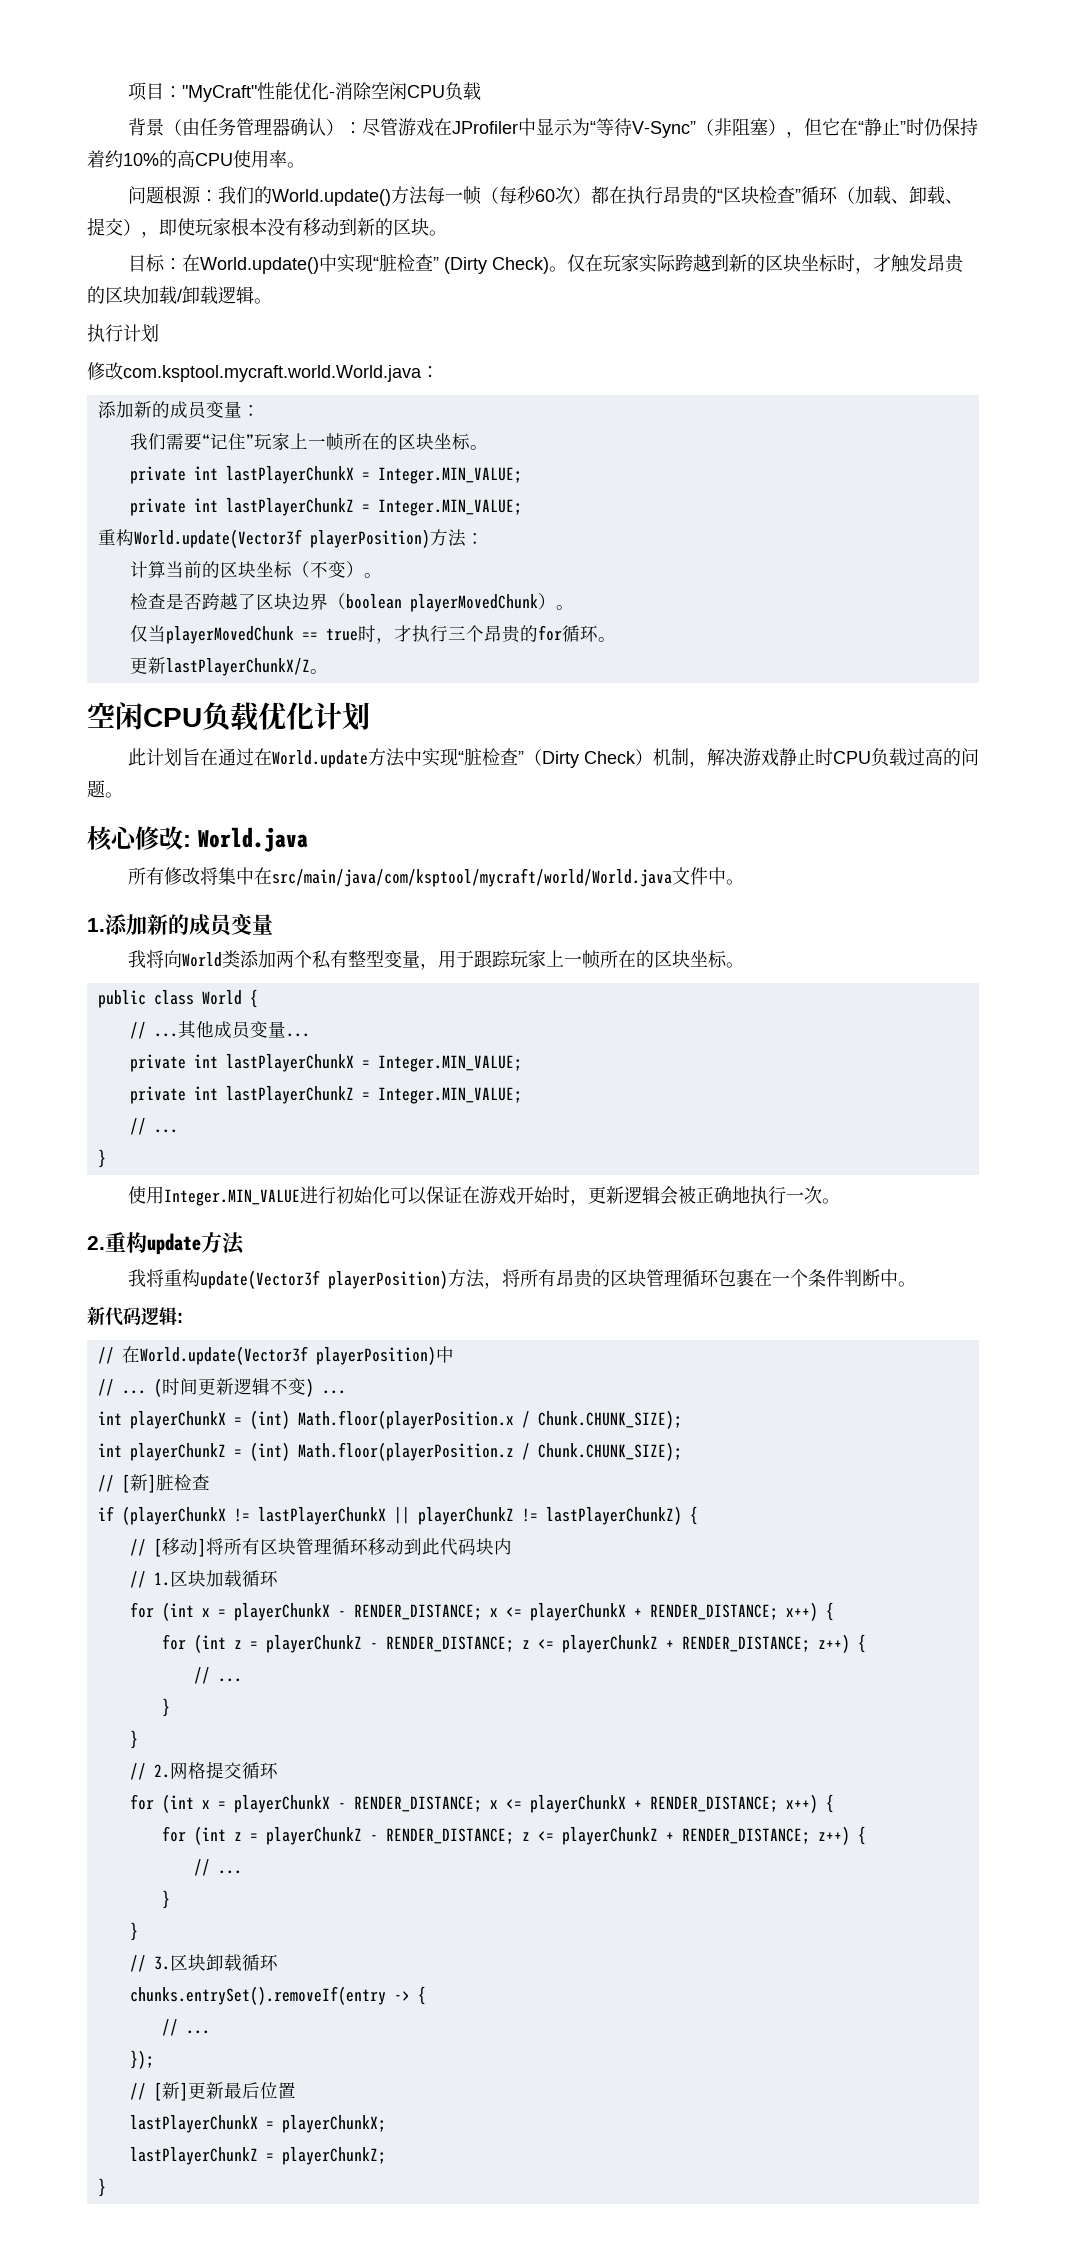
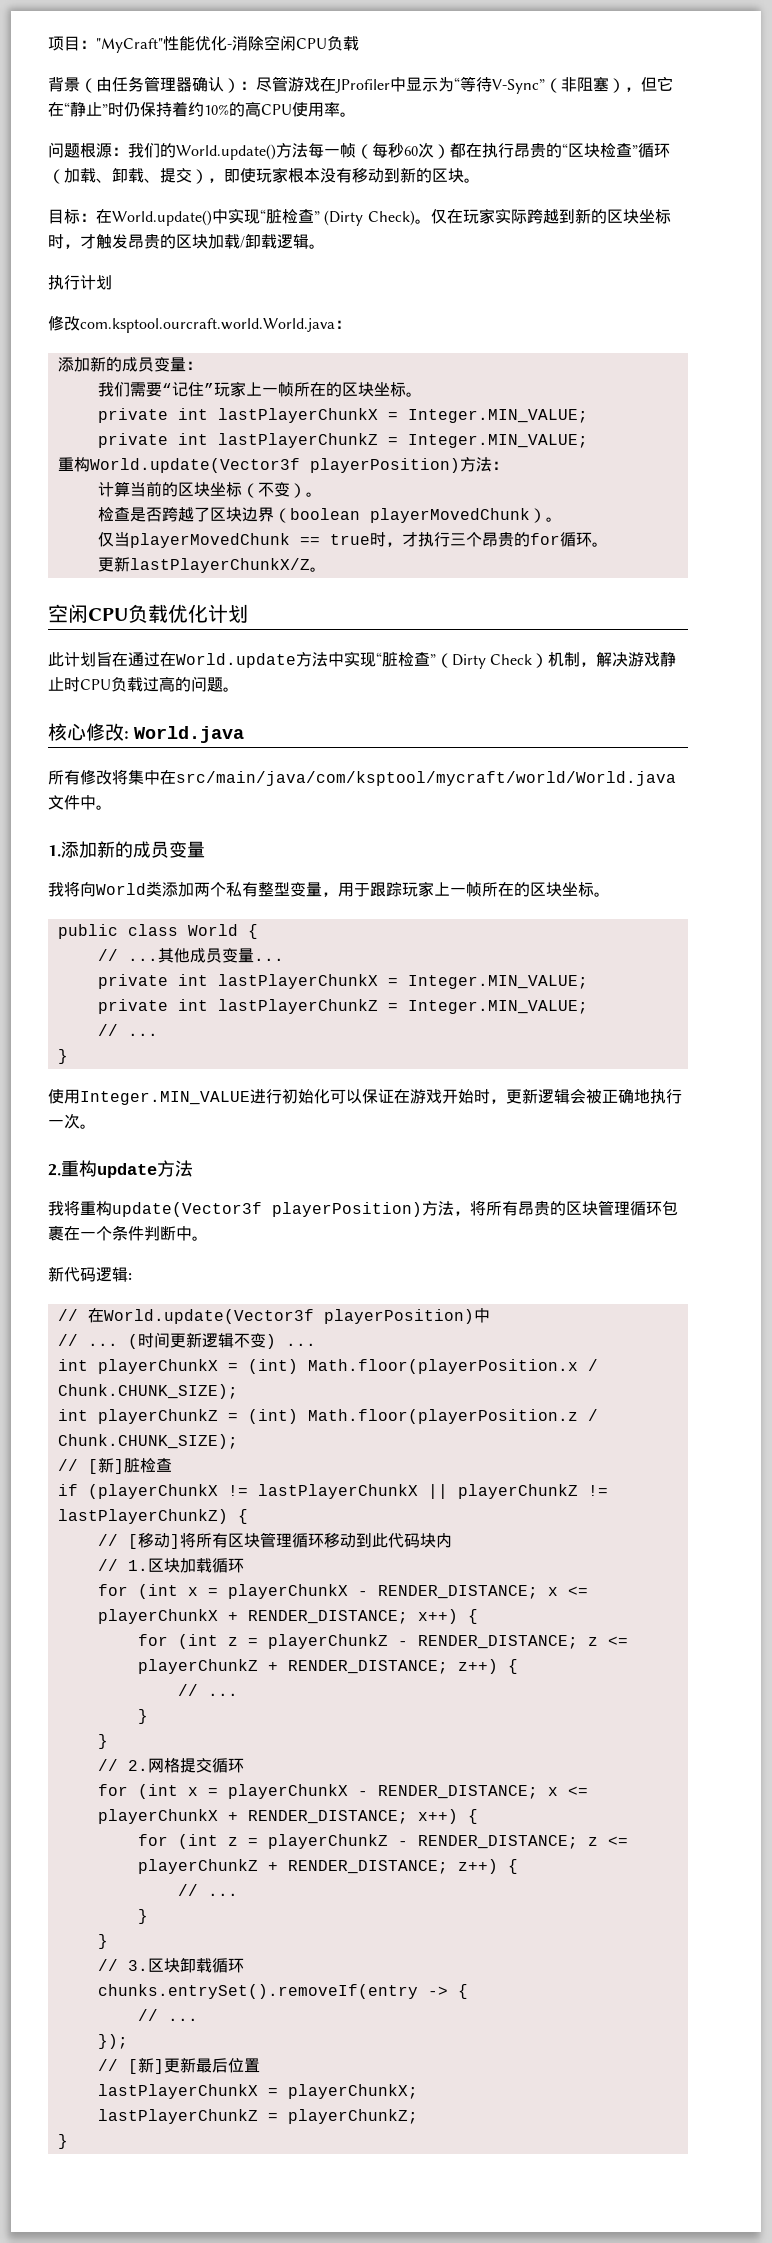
- 修改com.ksptool.mycraft.world.World.java：
+ 修改com.ksptool.ourcraft.world.World.java：

